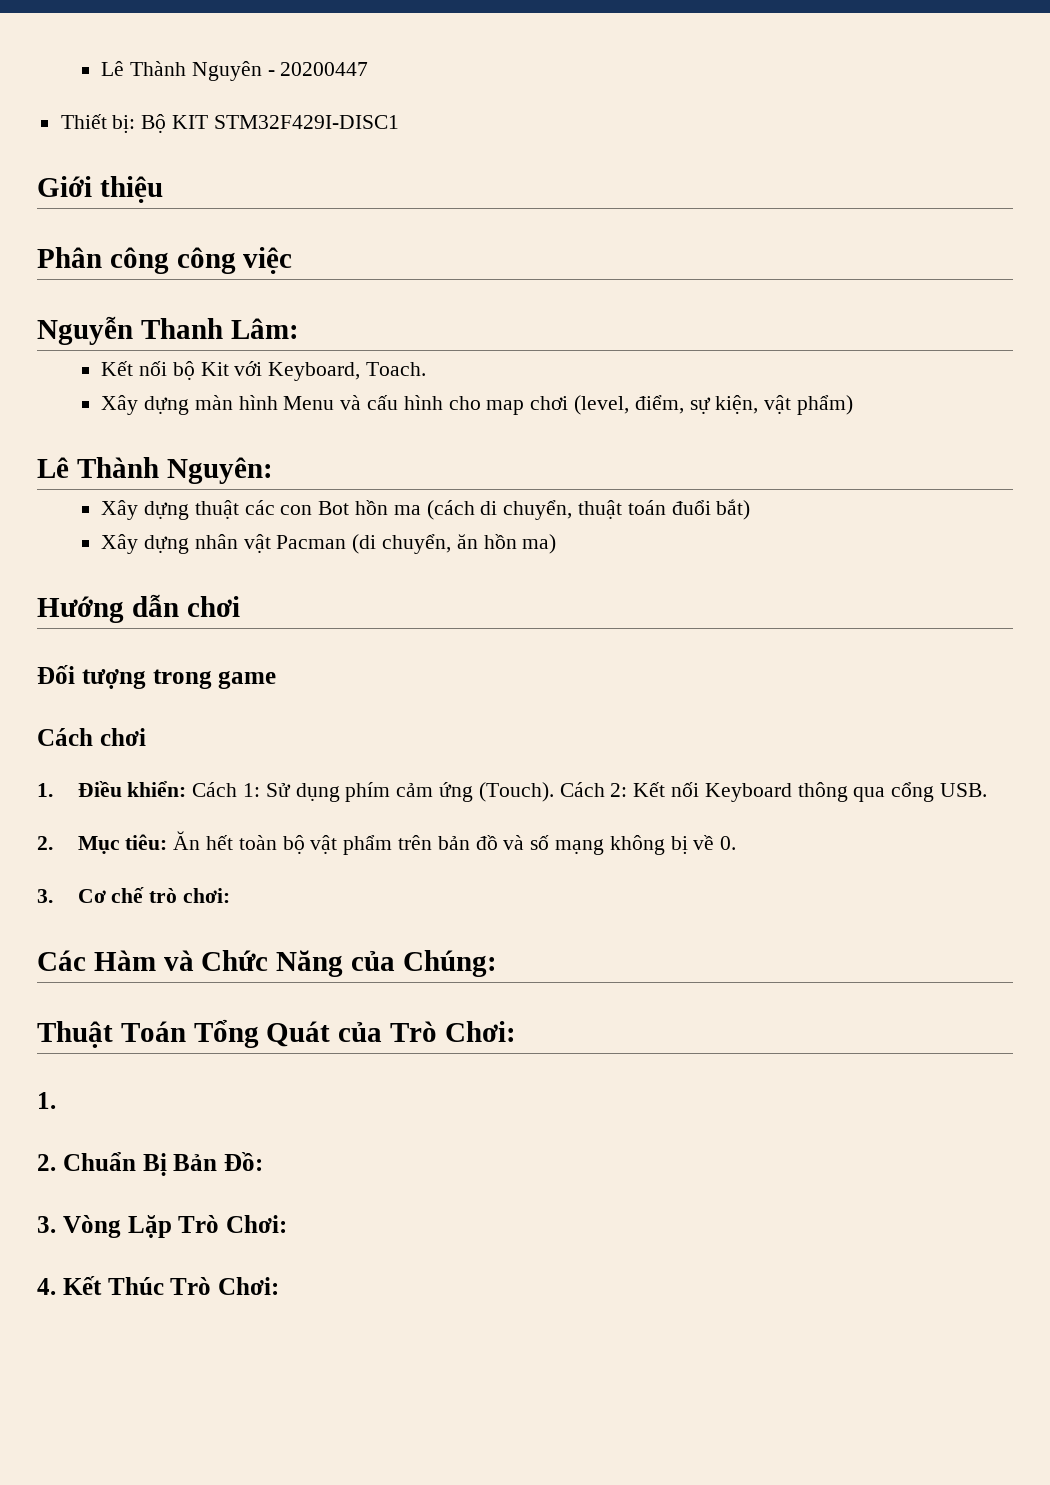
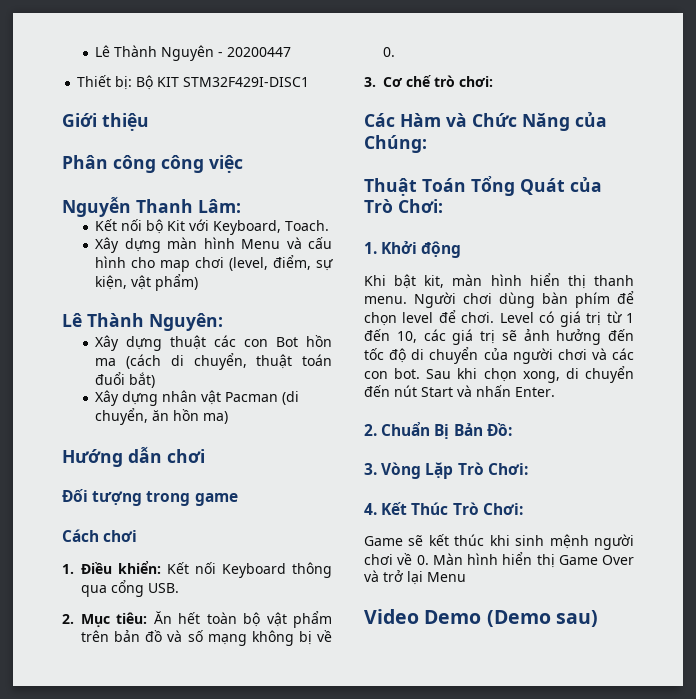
- 1. Điều khiển: Cách 1: Sử dụng phím cảm ứng (Touch). Cách 2: Kết nối Keyboard thông qua cổng USB.
+ 1. Điều khiển: Kết nối Keyboard thông qua cổng USB.
  Thuật Toán Tổng Quát của Trò Chơi:
- 1.
+ 1. Khởi động
+ Khi bật kit, màn hình hiển thị thanh menu. Người chơi dùng bàn phím để chọn level để chơi. Level có giá trị từ 1 đến 10, các giá trị sẽ ảnh hưởng đến tốc độ di chuyển của người chơi và các con bot. Sau khi chọn xong, di chuyển đến nút Start và nhấn Enter.
+ Game sẽ kết thúc khi sinh mệnh người chơi về 0. Màn hình hiển thị Game Over và trở lại Menu
+ Video Demo (Demo sau)

